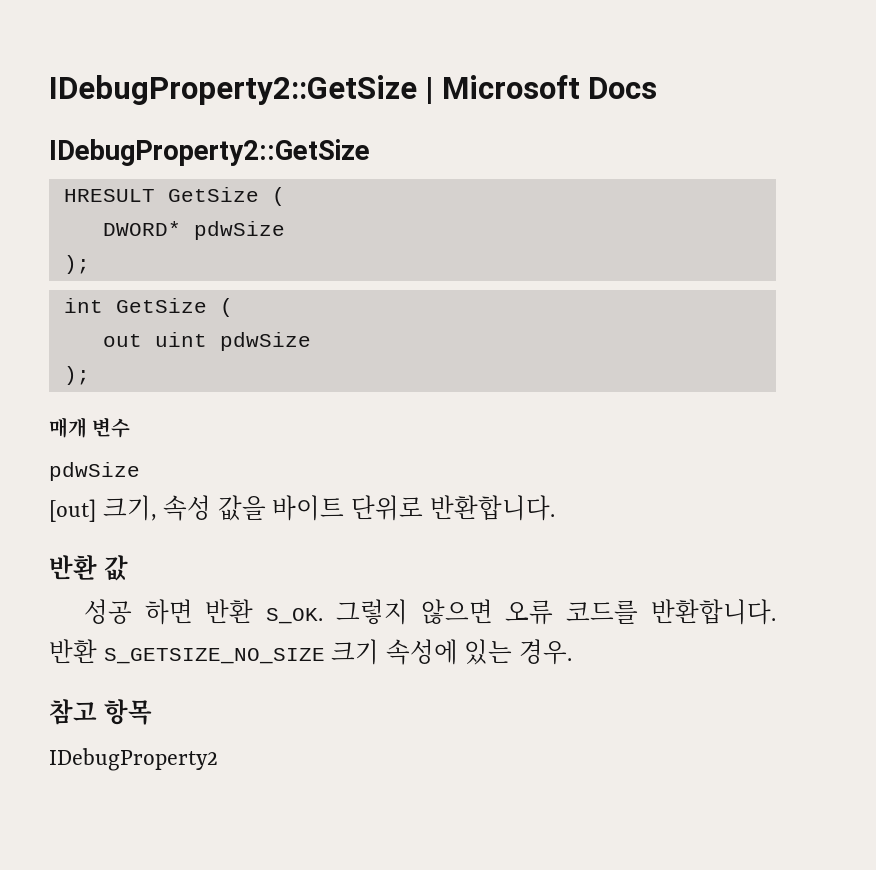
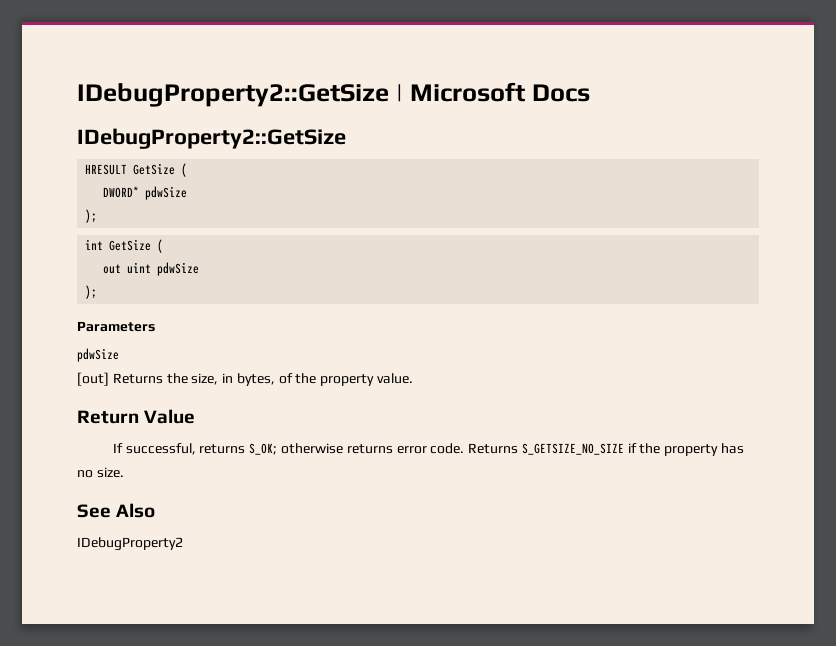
- 매개 변수
+ Parameters
- [out] 크기, 속성 값을 바이트 단위로 반환합니다.
- 반환 값
- 성공 하면 반환 S_OK. 그렇지 않으면 오류 코드를 반환합니다. 반환 S_GETSIZE_NO_SIZE 크기 속성에 있는 경우.
- 참고 항목
+ [out] Returns the size, in bytes, of the property value.
+ Return Value
+ If successful, returns S_OK; otherwise returns error code. Returns S_GETSIZE_NO_SIZE if the property has no size.
+ See Also

